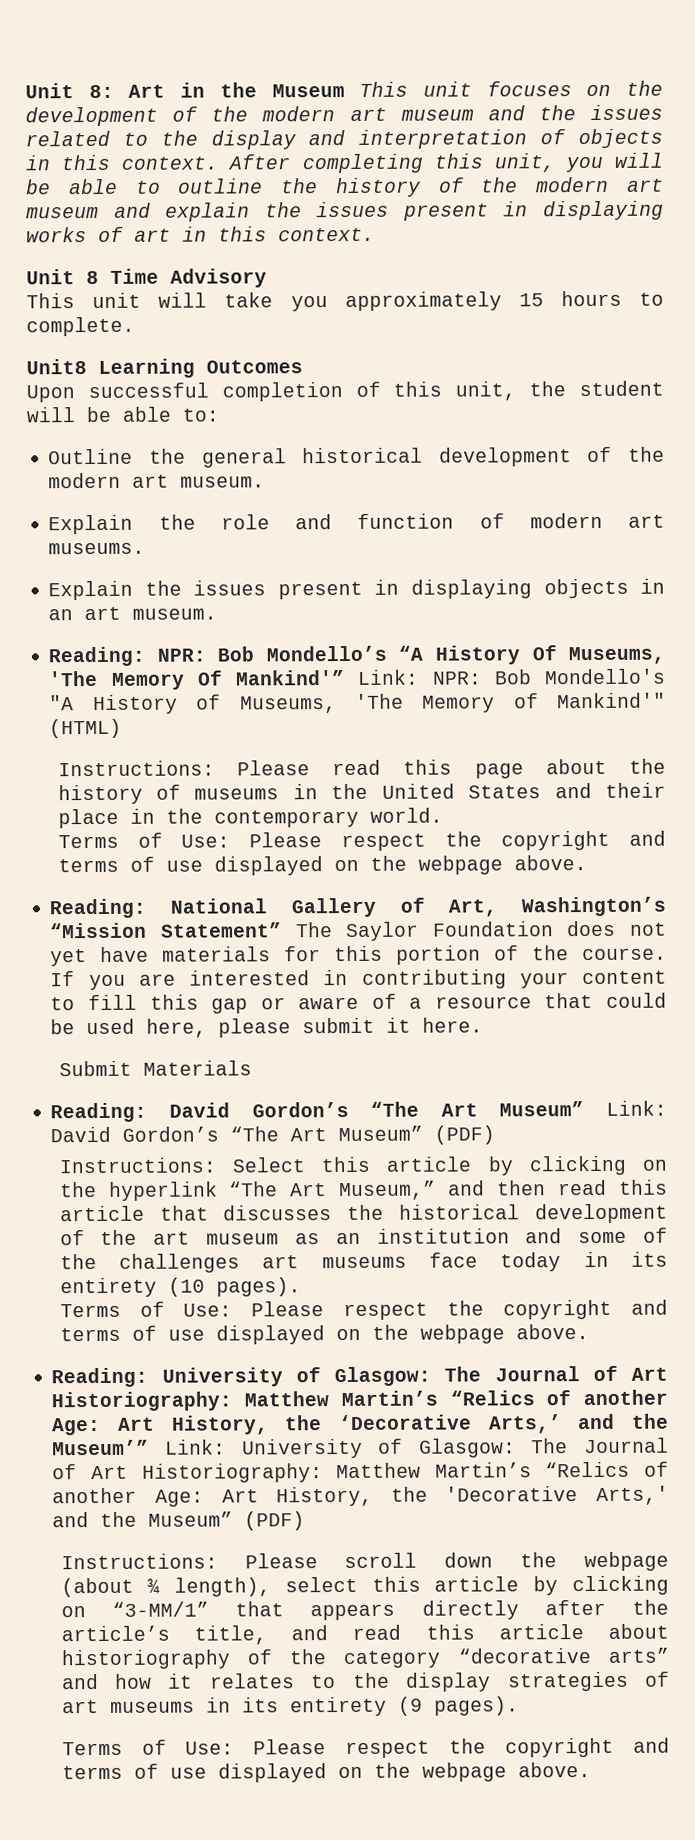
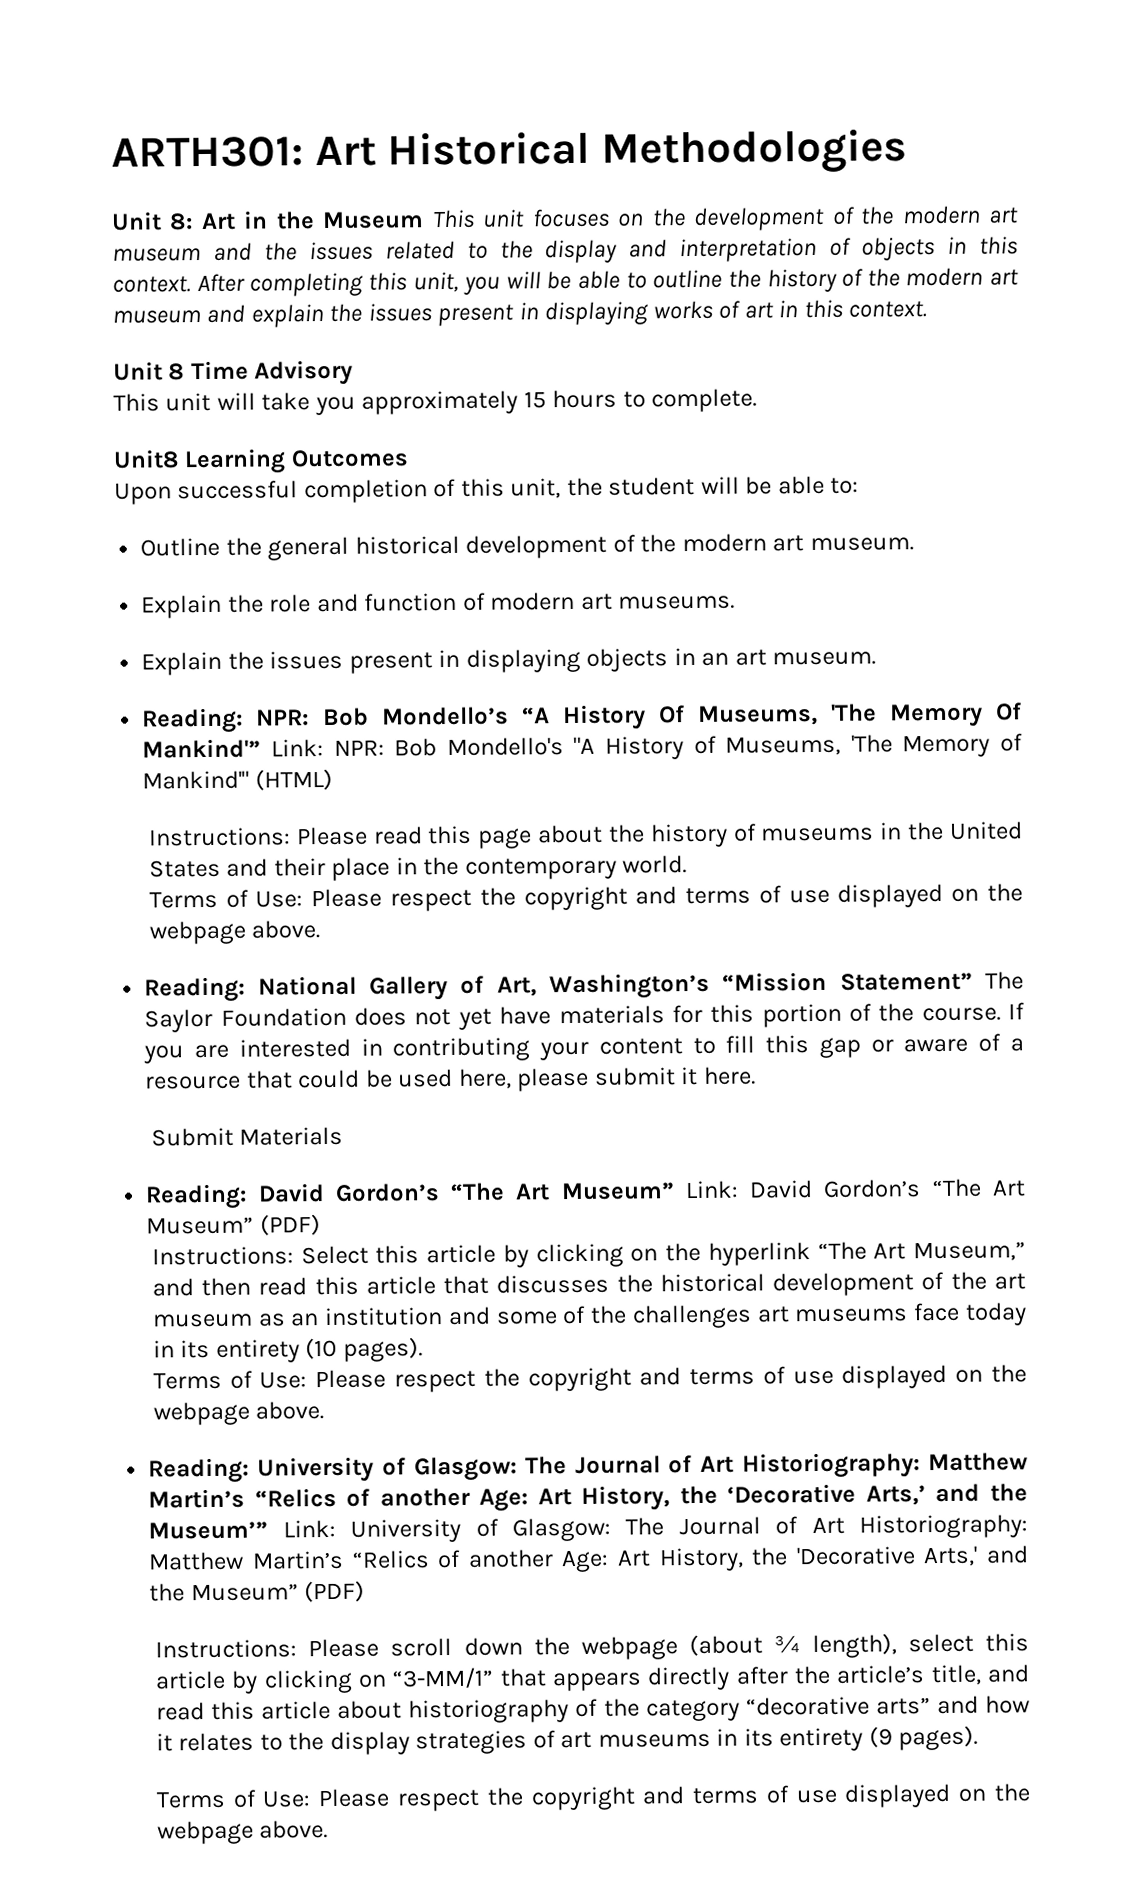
+ ARTH301: Art Historical Methodologies

